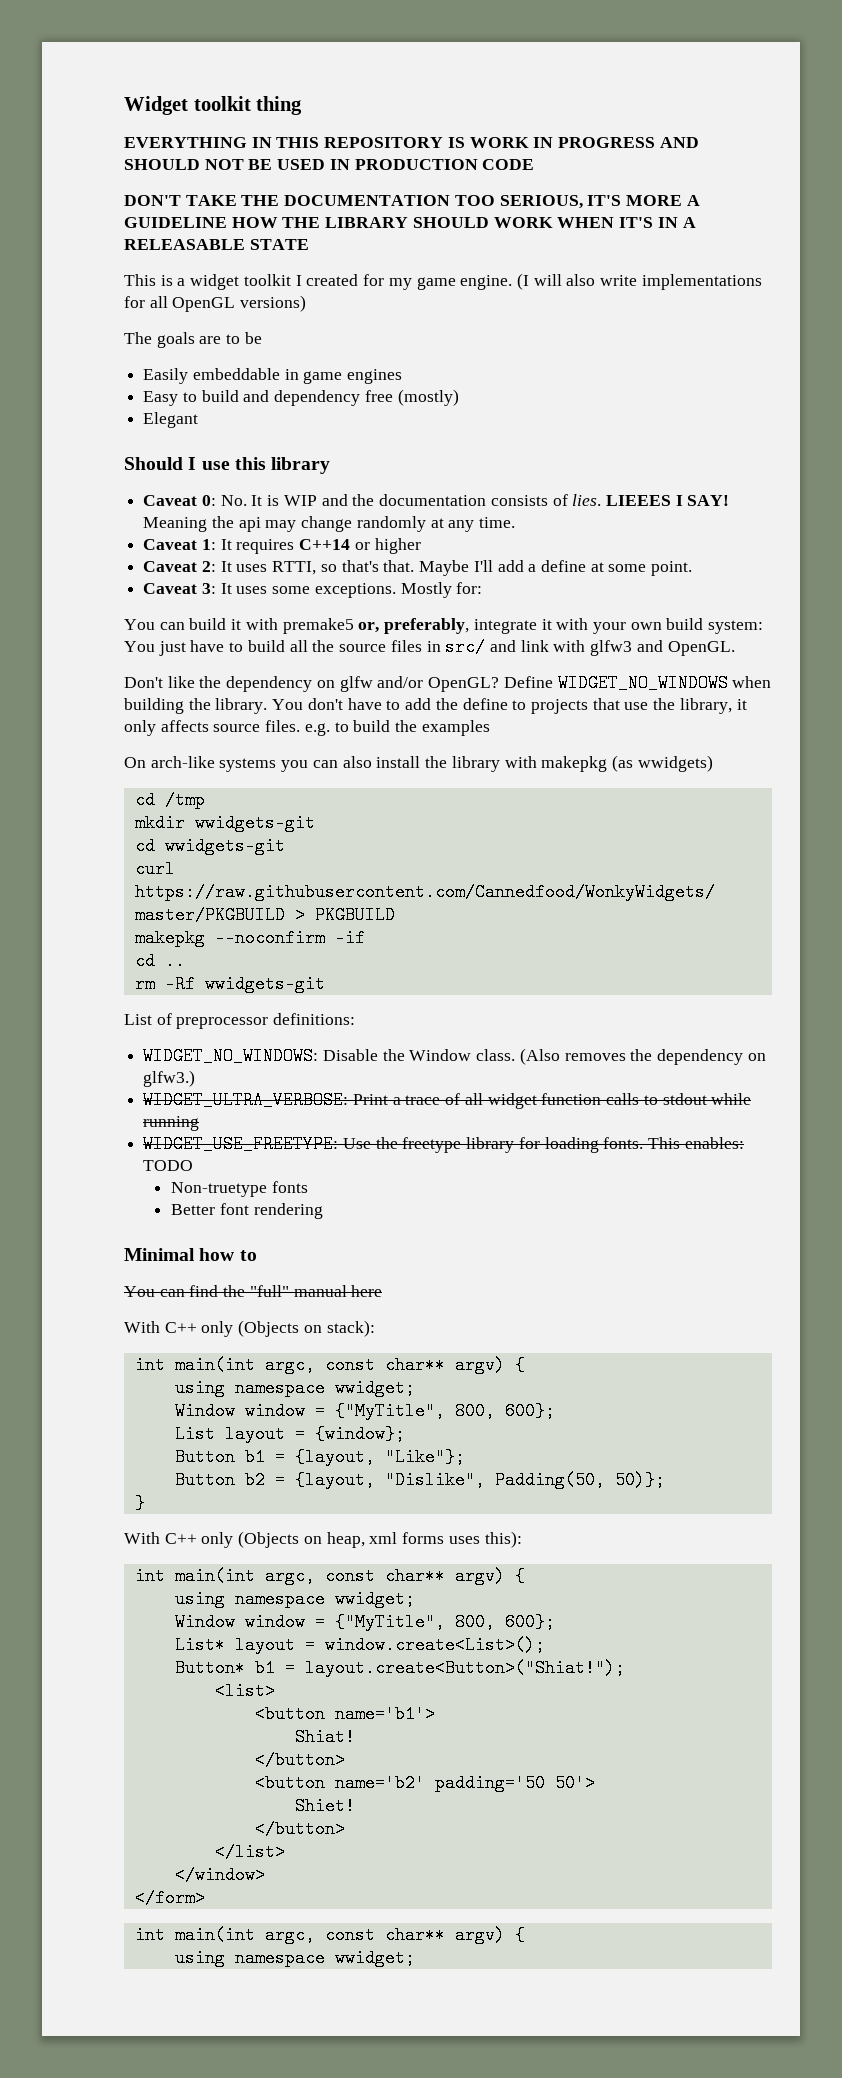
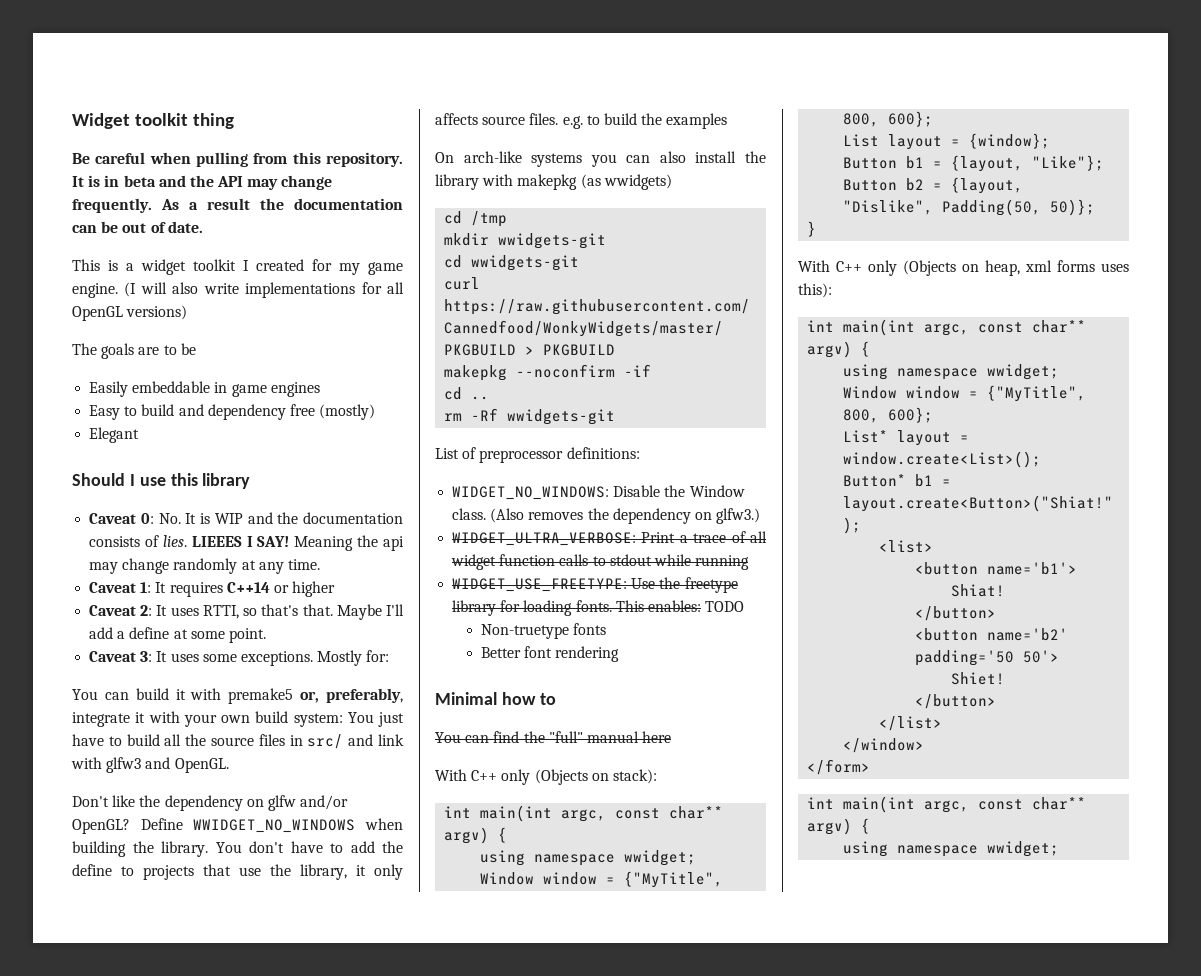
- EVERYTHING IN THIS REPOSITORY IS WORK IN PROGRESS AND SHOULD NOT BE USED IN PRODUCTION CODE
- DON'T TAKE THE DOCUMENTATION TOO SERIOUS, IT'S MORE A GUIDELINE HOW THE LIBRARY SHOULD WORK WHEN IT'S IN A RELEASABLE STATE
+ Be careful when pulling from this repository. It is in beta and the API may change frequently. As a result the documentation can be out of date.
- Define WIDGET_NO_WINDOWS when building the library.
+ Define WWIDGET_NO_WINDOWS when building the library.

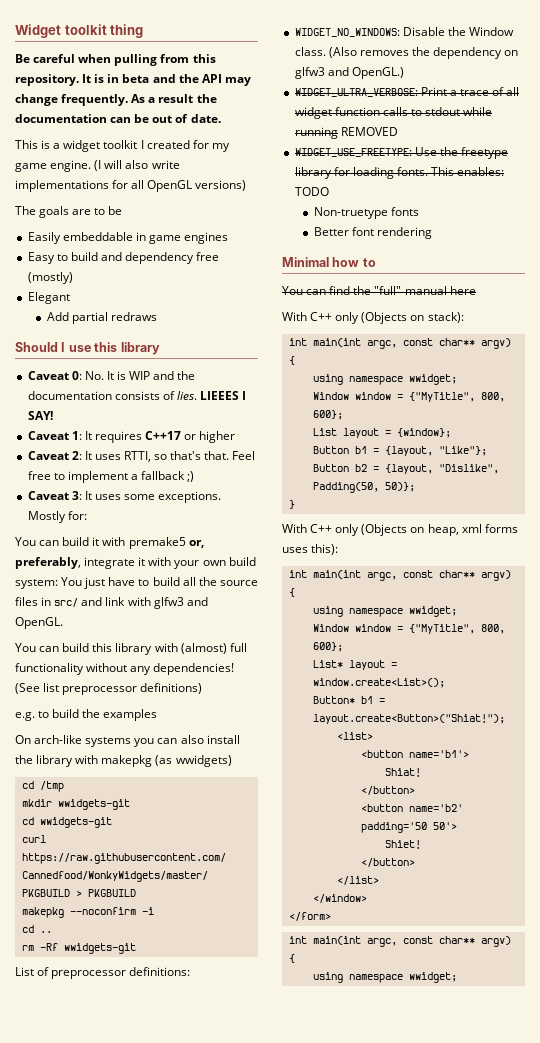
+ Add partial redraws
- Meaning the api may change randomly at any time.
- Caveat 1: It requires C++14 or higher
+ Caveat 1: It requires C++17 or higher
- Maybe I'll add a define at some point.
+ Feel free to implement a fallback ;)
- Don't like the dependency on glfw and/or OpenGL? Define WWIDGET_NO_WINDOWS when building the library. You don't have to add the define to projects that use the library, it only affects source files. e.g. to build the examples
+ You can build this library with (almost) full functionality without any dependencies! (See list preprocessor definitions)
+ e.g. to build the examples
- makepkg --noconfirm -if
+ makepkg --noconfirm -i
- (Also removes the dependency on glfw3.)
+ (Also removes the dependency on glfw3 and OpenGL.)
- WIDGET_ULTRA_VERBOSE: Print a trace of all widget function calls to stdout while running
+ WIDGET_ULTRA_VERBOSE: Print a trace of all widget function calls to stdout while running REMOVED

